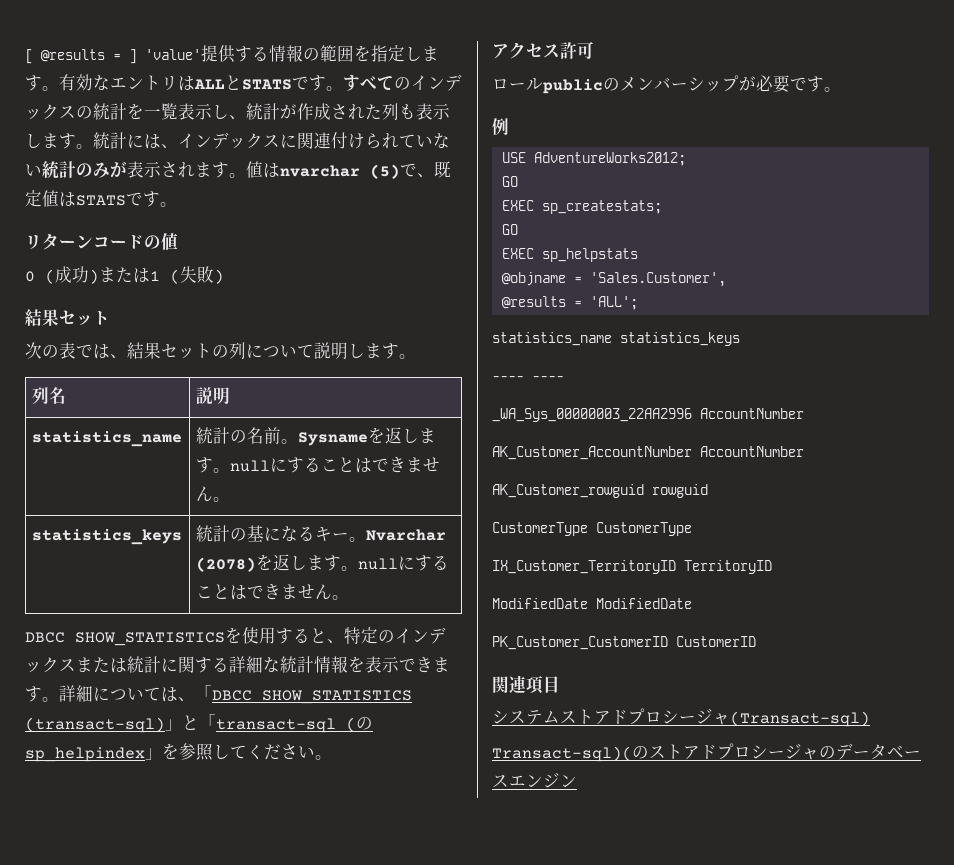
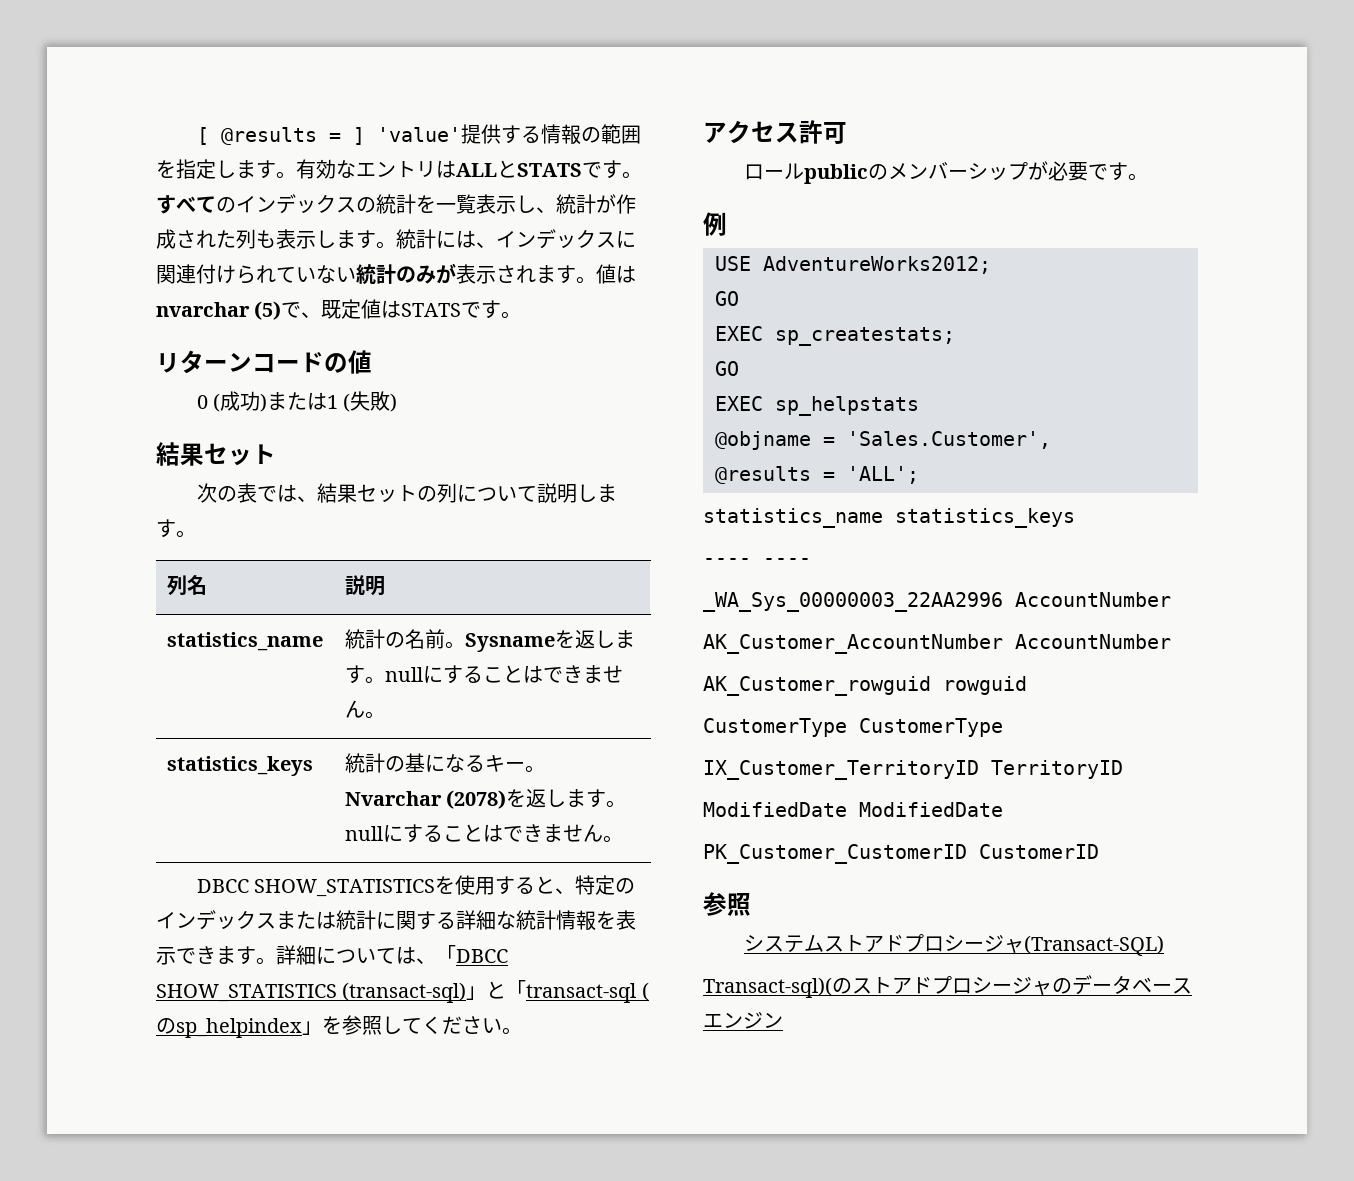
  PK_Customer_CustomerID CustomerID
- 関連項目
+ 参照
- システムストアドプロシージャ(Transact-sql)
+ システムストアドプロシージャ(Transact-SQL)

